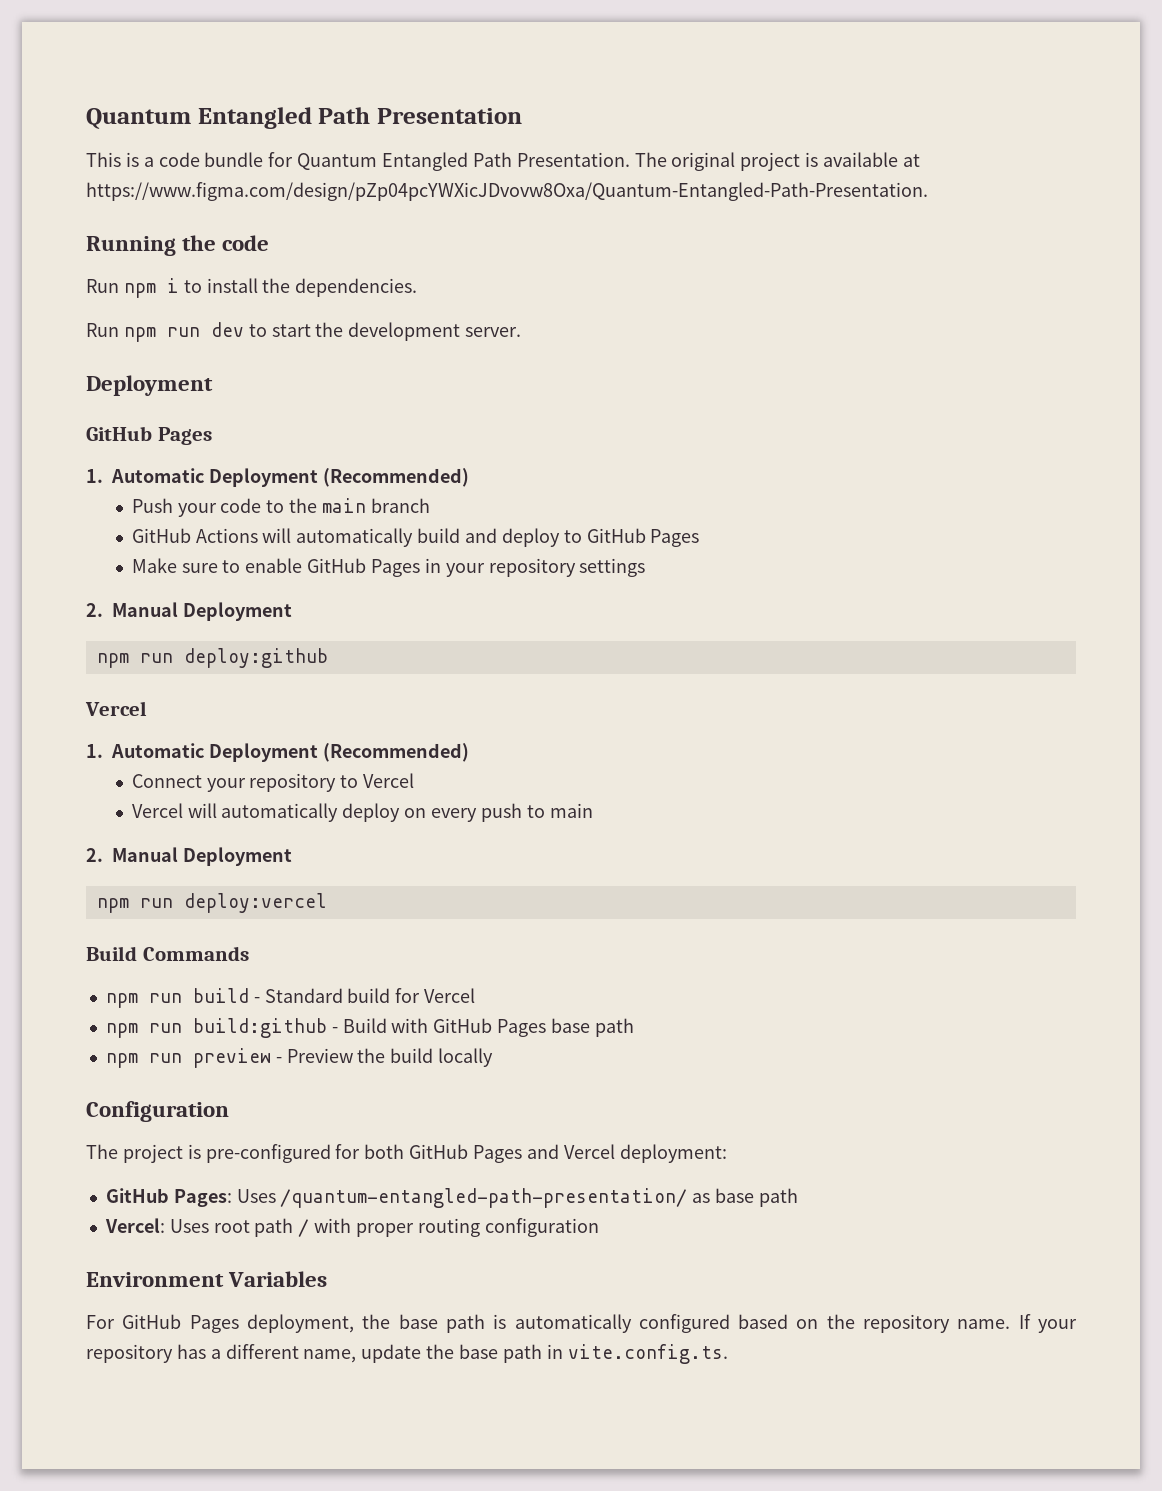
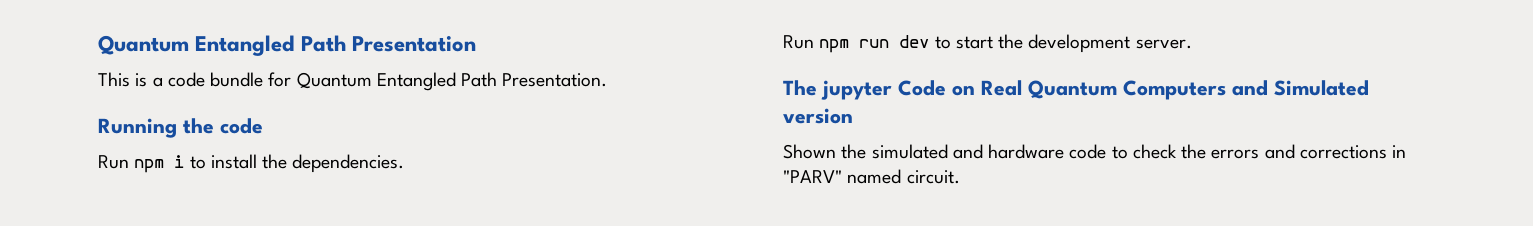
- The original project is available at https://www.figma.com/design/pZp04pcYWXicJDvovw8Oxa/Quantum-Entangled-Path-Presentation.
  Run npm run dev to start the development server.
- Deployment
- GitHub Pages
- 1. Automatic Deployment (Recommended)
- Push your code to the main branch
- GitHub Actions will automatically build and deploy to GitHub Pages
- Make sure to enable GitHub Pages in your repository settings
- 2. Manual Deployment
- npm run deploy:github
- Vercel
- 1. Automatic Deployment (Recommended)
- Connect your repository to Vercel
- Vercel will automatically deploy on every push to main
- 2. Manual Deployment
- npm run deploy:vercel
- Build Commands
- npm run build - Standard build for Vercel
- npm run build:github - Build with GitHub Pages base path
- npm run preview - Preview the build locally
- Configuration
- The project is pre-configured for both GitHub Pages and Vercel deployment:
- GitHub Pages: Uses /quantum-entangled-path-presentation/ as base path
- Vercel: Uses root path / with proper routing configuration
- Environment Variables
- For GitHub Pages deployment, the base path is automatically configured based on the repository name. If your repository has a different name, update the base path in vite.config.ts.
+ The jupyter Code on Real Quantum Computers and Simulated version
+ Shown the simulated and hardware code to check the errors and corrections in "PARV" named circuit.

